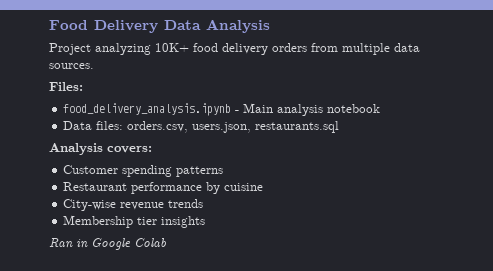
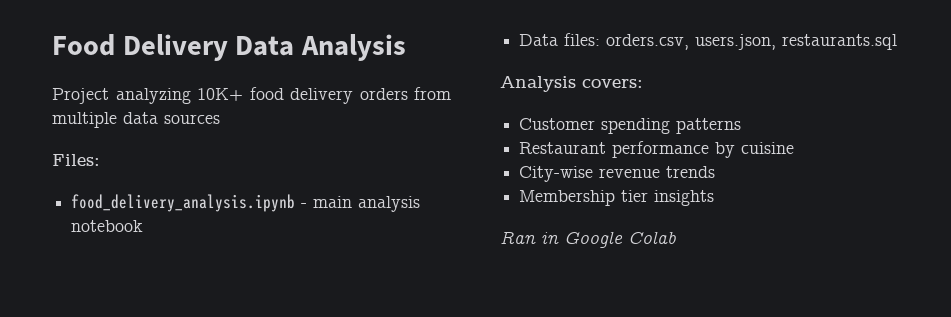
- Project analyzing 10K+ food delivery orders from multiple data sources.
+ Project analyzing 10K+ food delivery orders from multiple data sources
- food_delivery_analysis.ipynb - Main analysis notebook
+ food_delivery_analysis.ipynb - main analysis notebook

